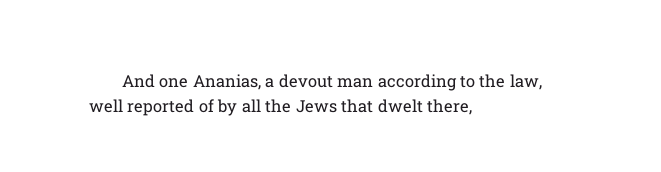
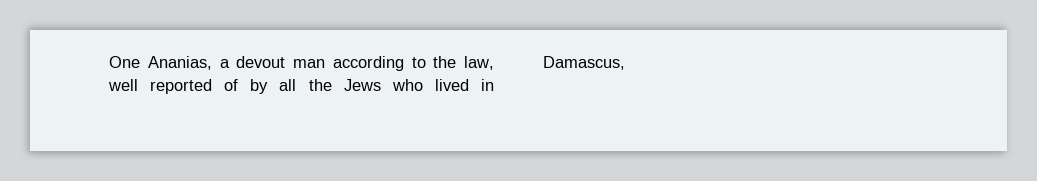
- And one Ananias, a devout man according to the law, well reported of by all the Jews that dwelt there,
+ One Ananias, a devout man according to the law, well reported of by all the Jews who lived in Damascus,

